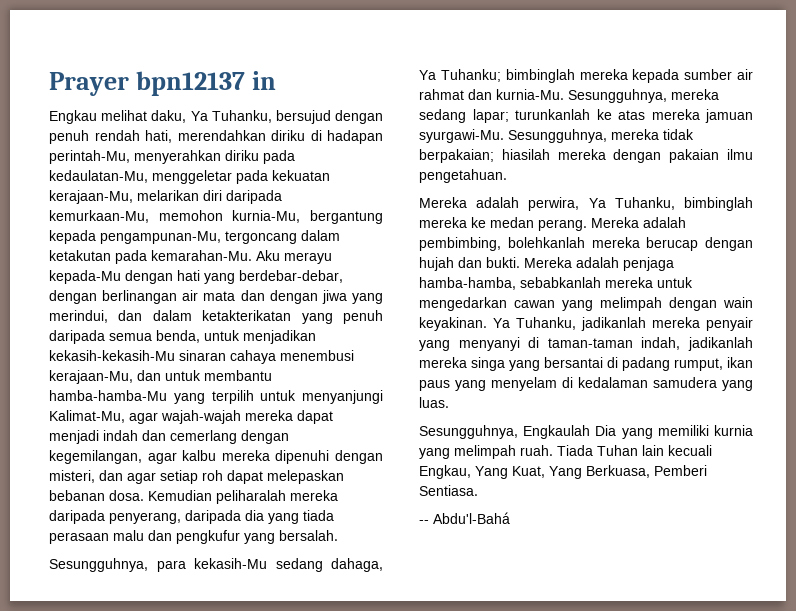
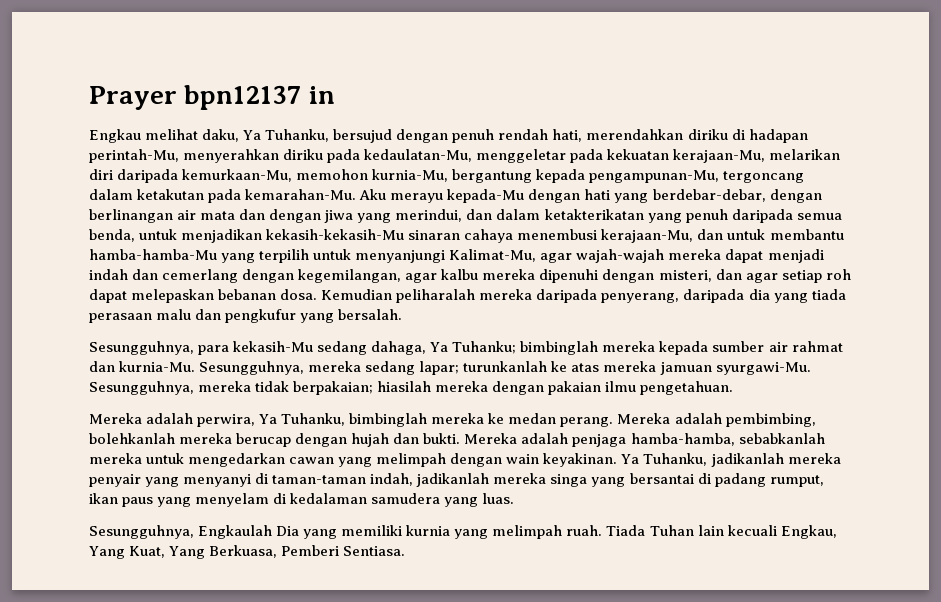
- -- Abdu'l-Bahá

